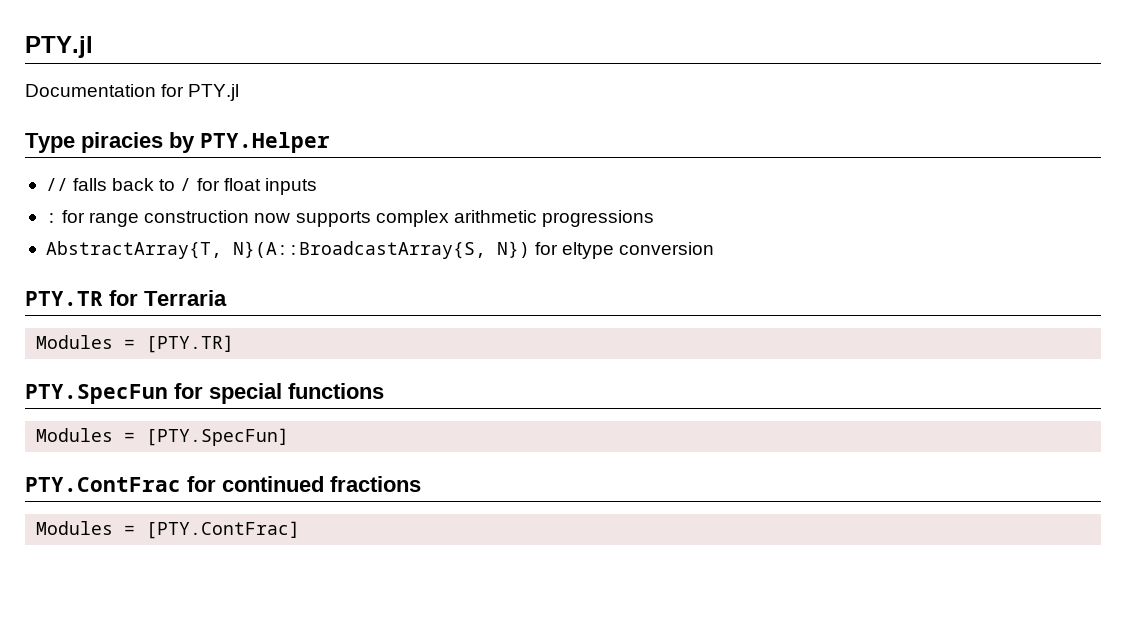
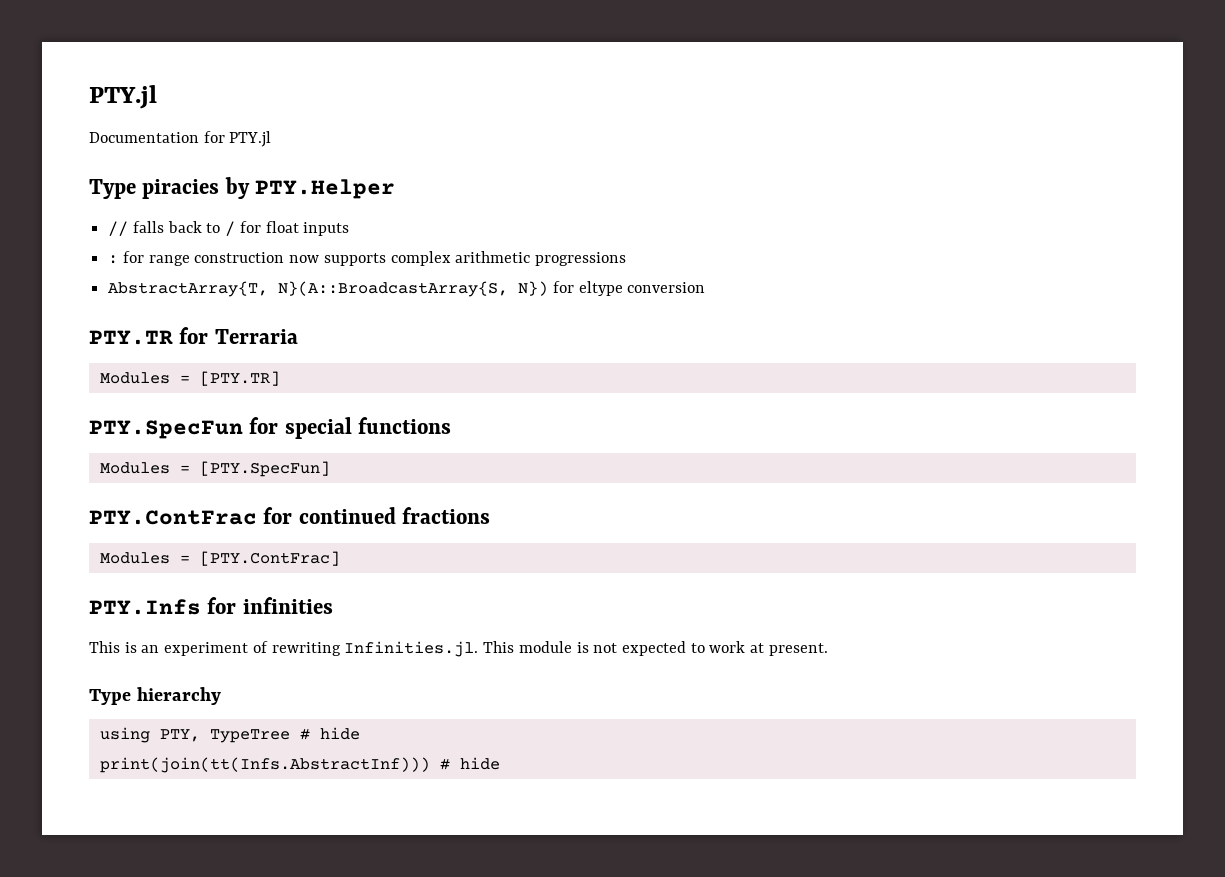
+ PTY.Infs for infinities
+ This is an experiment of rewriting Infinities.jl. This module is not expected to work at present.
+ Type hierarchy
+ using PTY, TypeTree # hide
+ print(join(tt(Infs.AbstractInf))) # hide

